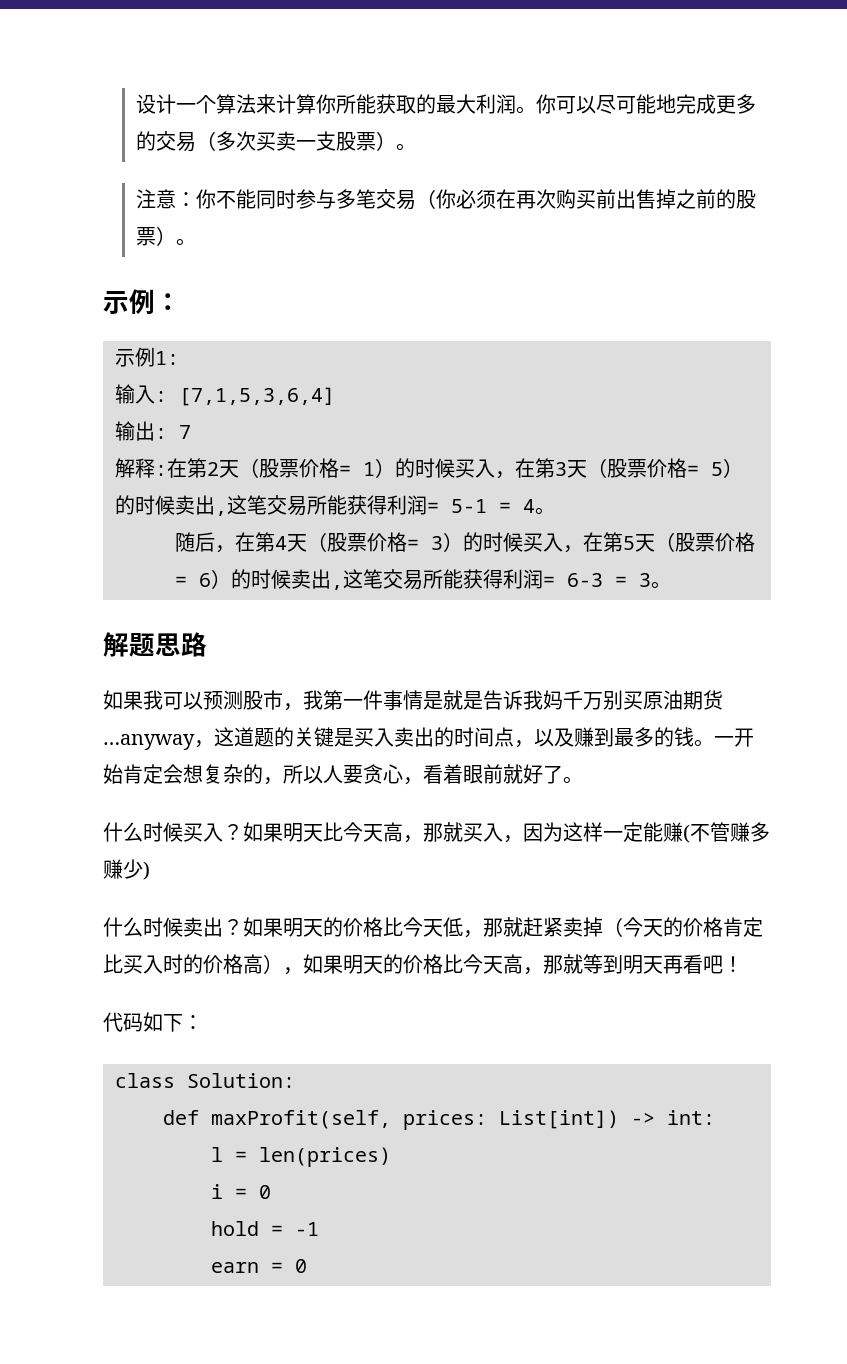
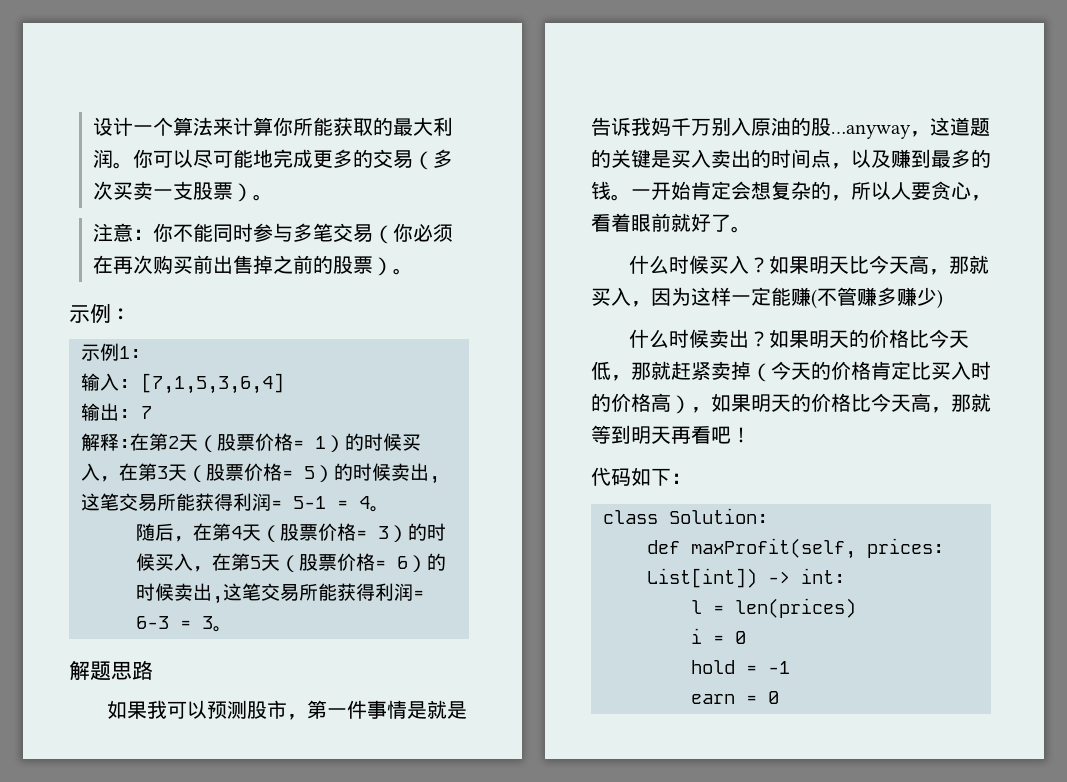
- 如果我可以预测股市，我第一件事情是就是告诉我妈千万别买原油期货…anyway，这道题的关键是买入卖出的时间点，以及赚到最多的钱。
+ 如果我可以预测股市，第一件事情是就是告诉我妈千万别入原油的股…anyway，这道题的关键是买入卖出的时间点，以及赚到最多的钱。

